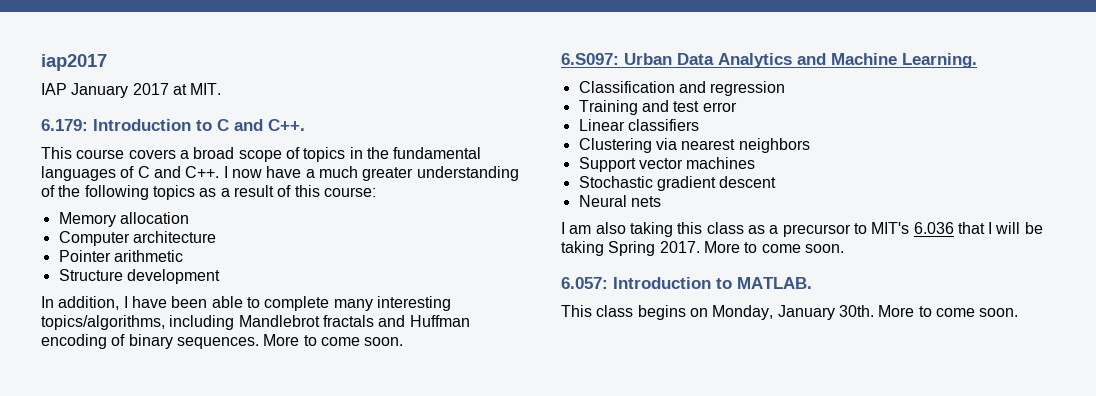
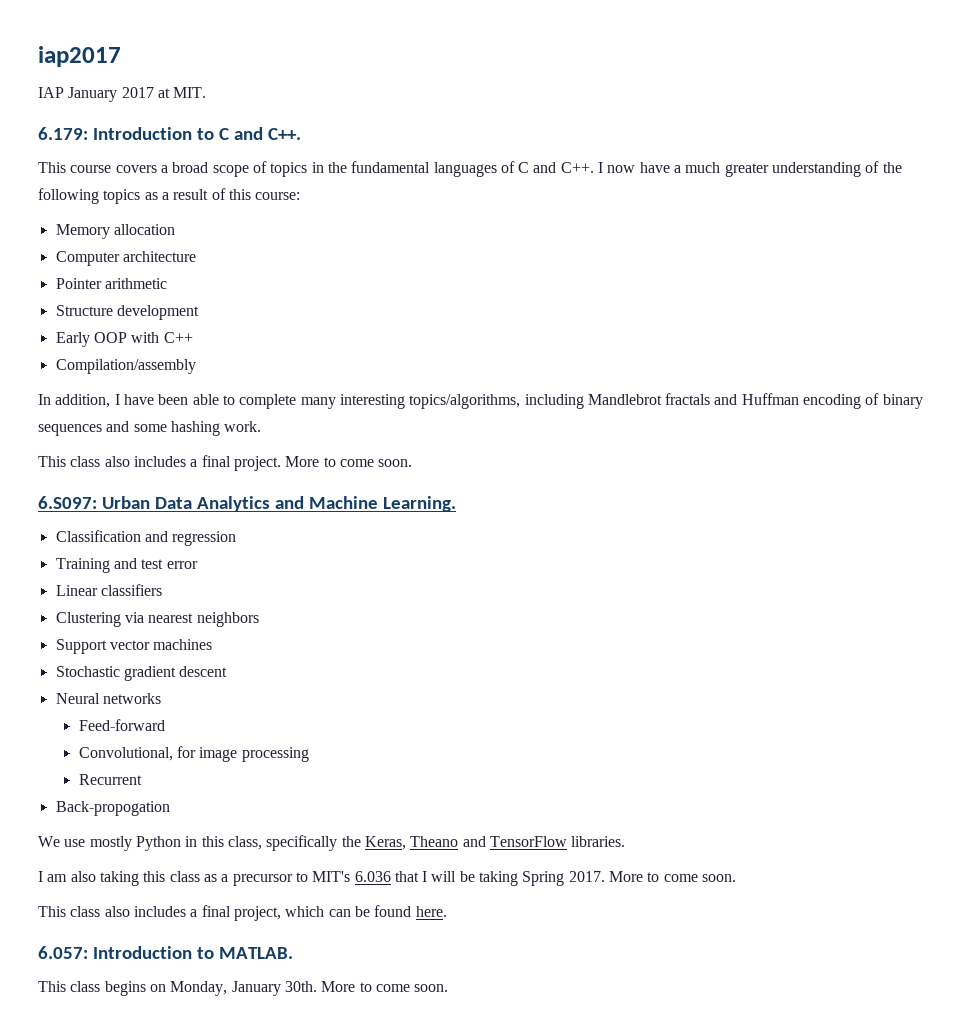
+ Early OOP with C++
+ Compilation/assembly
- In addition, I have been able to complete many interesting topics/algorithms, including Mandlebrot fractals and Huffman encoding of binary sequences.
+ In addition, I have been able to complete many interesting topics/algorithms, including Mandlebrot fractals and Huffman encoding of binary sequences and some hashing work.
+ This class also includes a final project.
- Neural nets
+ Neural networks
+ Feed-forward
+ Convolutional, for image processing
+ Recurrent
+ Back-propogation
+ We use mostly Python in this class, specifically the Keras, Theano and TensorFlow libraries.
+ This class also includes a final project, which can be found here.

